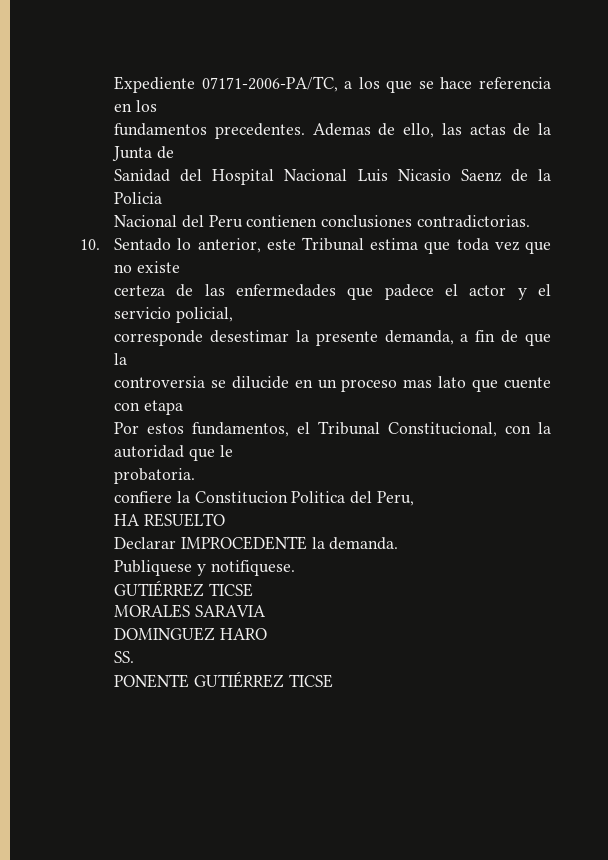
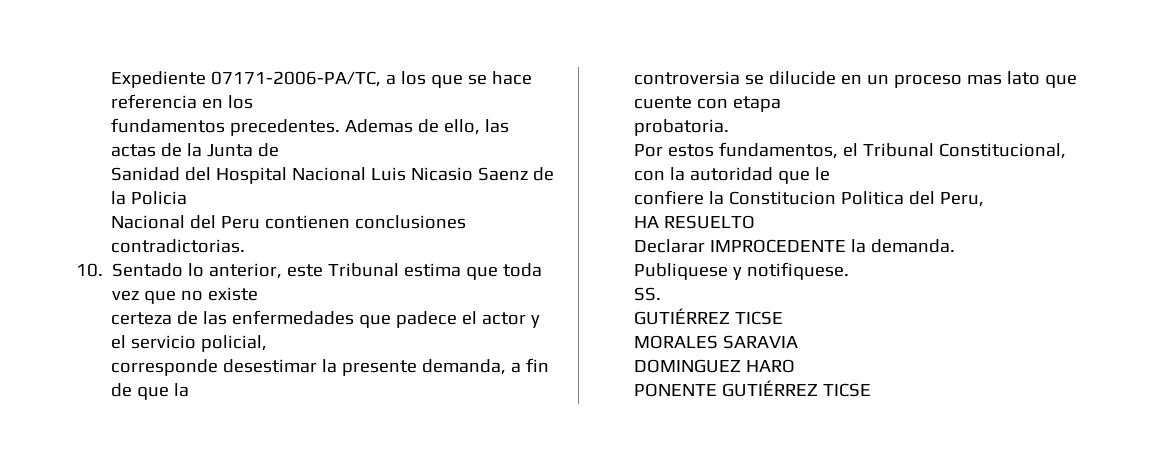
+ probatoria.
- probatoria.
+ SS.
- SS.

